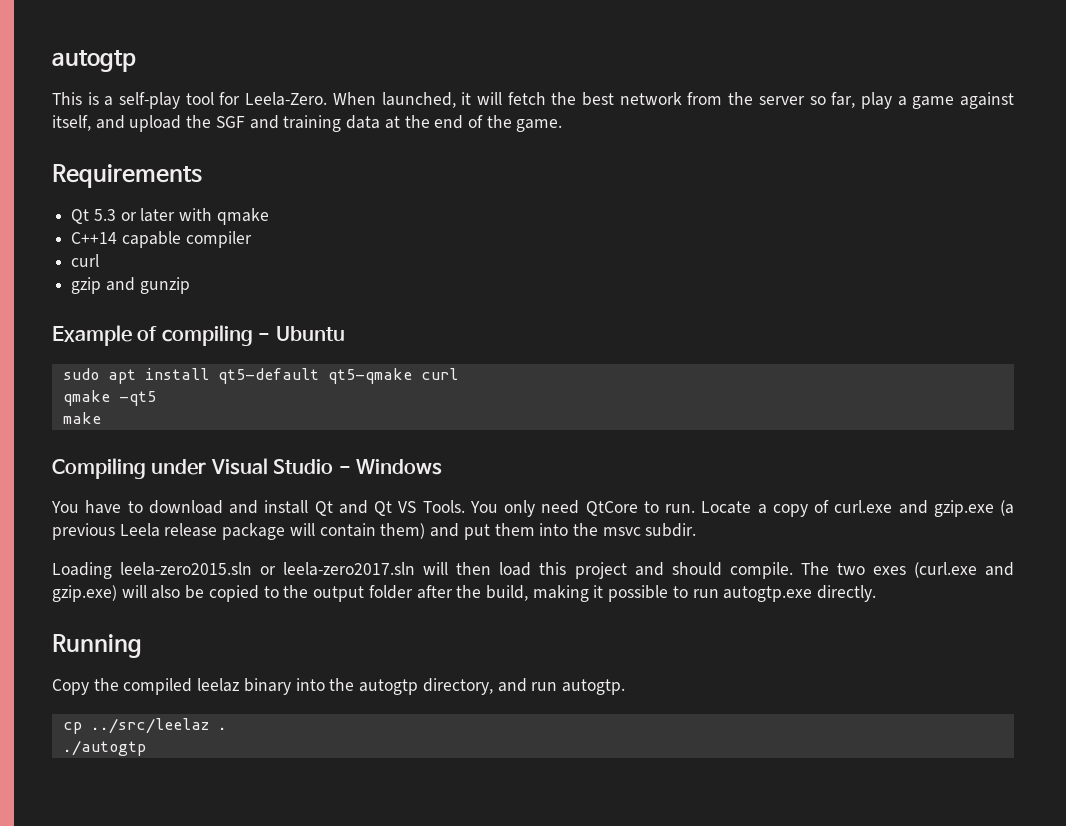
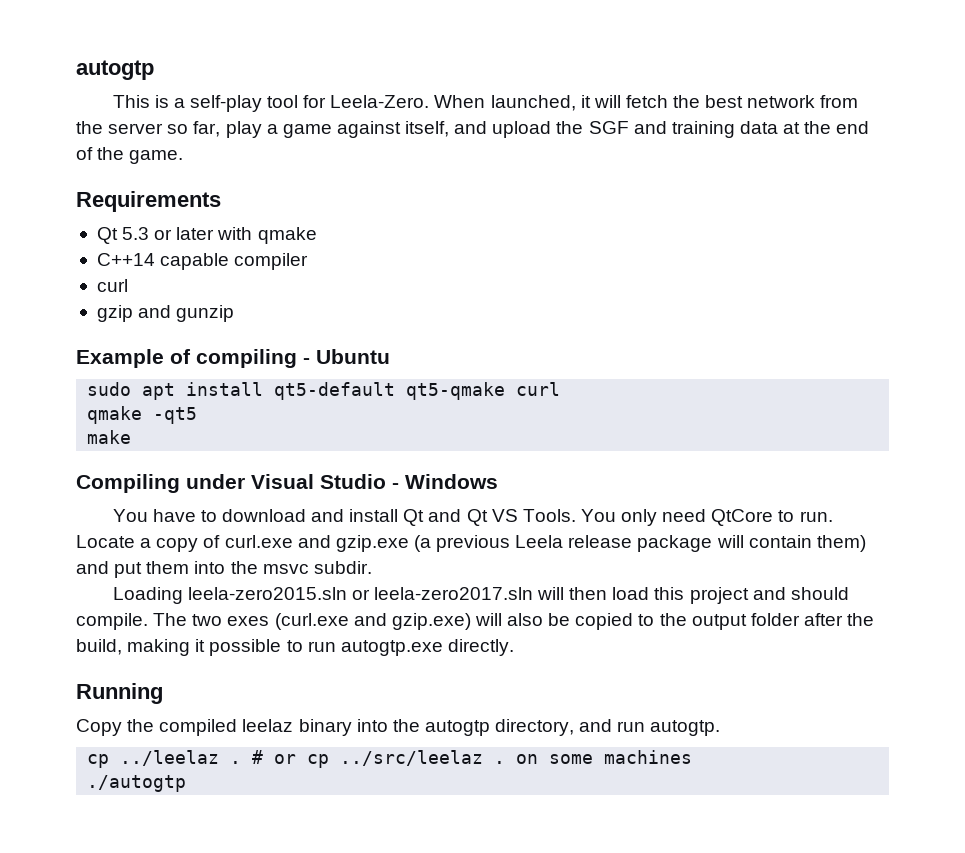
- cp ../src/leelaz .
+ cp ../leelaz . # or cp ../src/leelaz . on some machines

